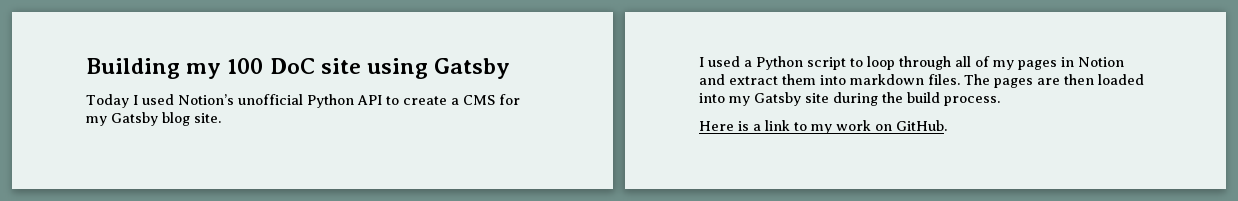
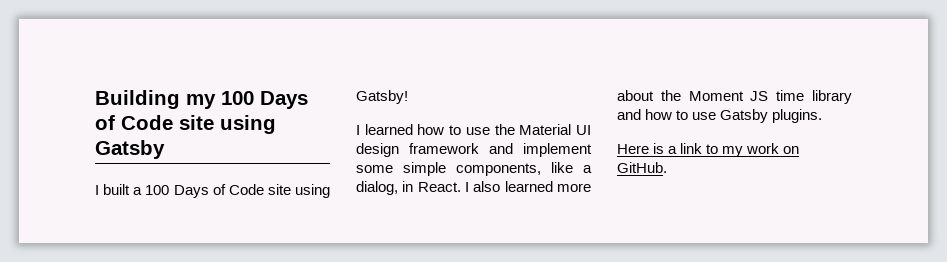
- Building my 100 DoC site using Gatsby
+ Building my 100 Days of Code site using Gatsby
- Today I used Notion’s unofficial Python API to create a CMS for my Gatsby blog site.
- I used a Python script to loop through all of my pages in Notion and extract them into markdown files. The pages are then loaded into my Gatsby site during the build process.
+ I built a 100 Days of Code site using Gatsby!
+ I learned how to use the Material UI design framework and implement some simple components, like a dialog, in React. I also learned more about the Moment JS time library and how to use Gatsby plugins.

